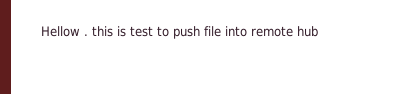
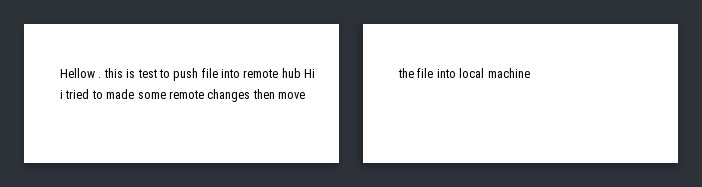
- Hellow . this is test to push file into remote hub
+ Hellow . this is test to push file into remote hub Hi i tried to made some remote changes then move the file into local machine

